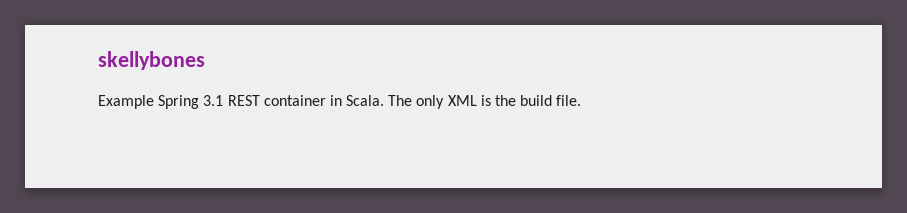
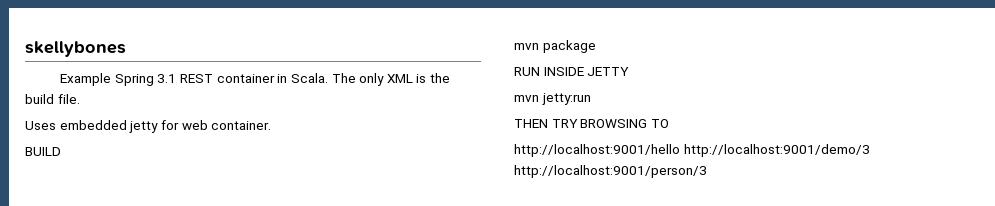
+ Uses embedded jetty for web container.
+ BUILD
+ mvn package
+ RUN INSIDE JETTY
+ mvn jetty:run
+ THEN TRY BROWSING TO
+ http://localhost:9001/hello http://localhost:9001/demo/3 http://localhost:9001/person/3

